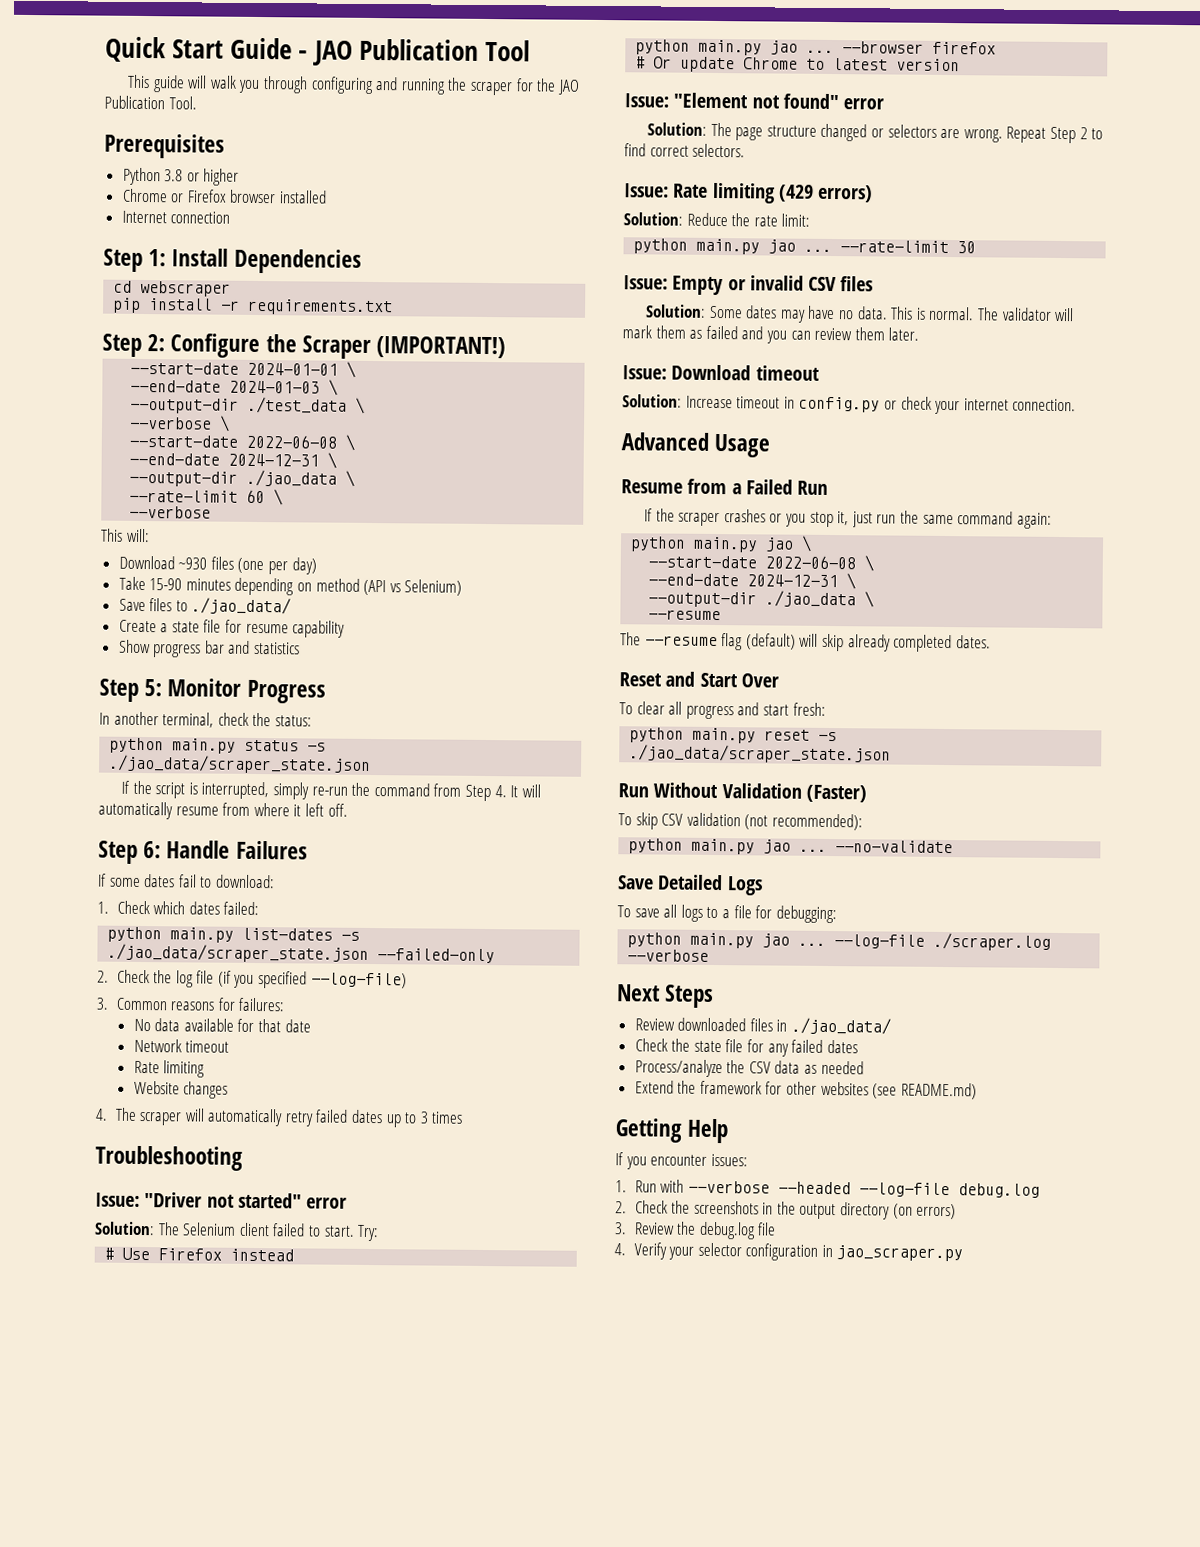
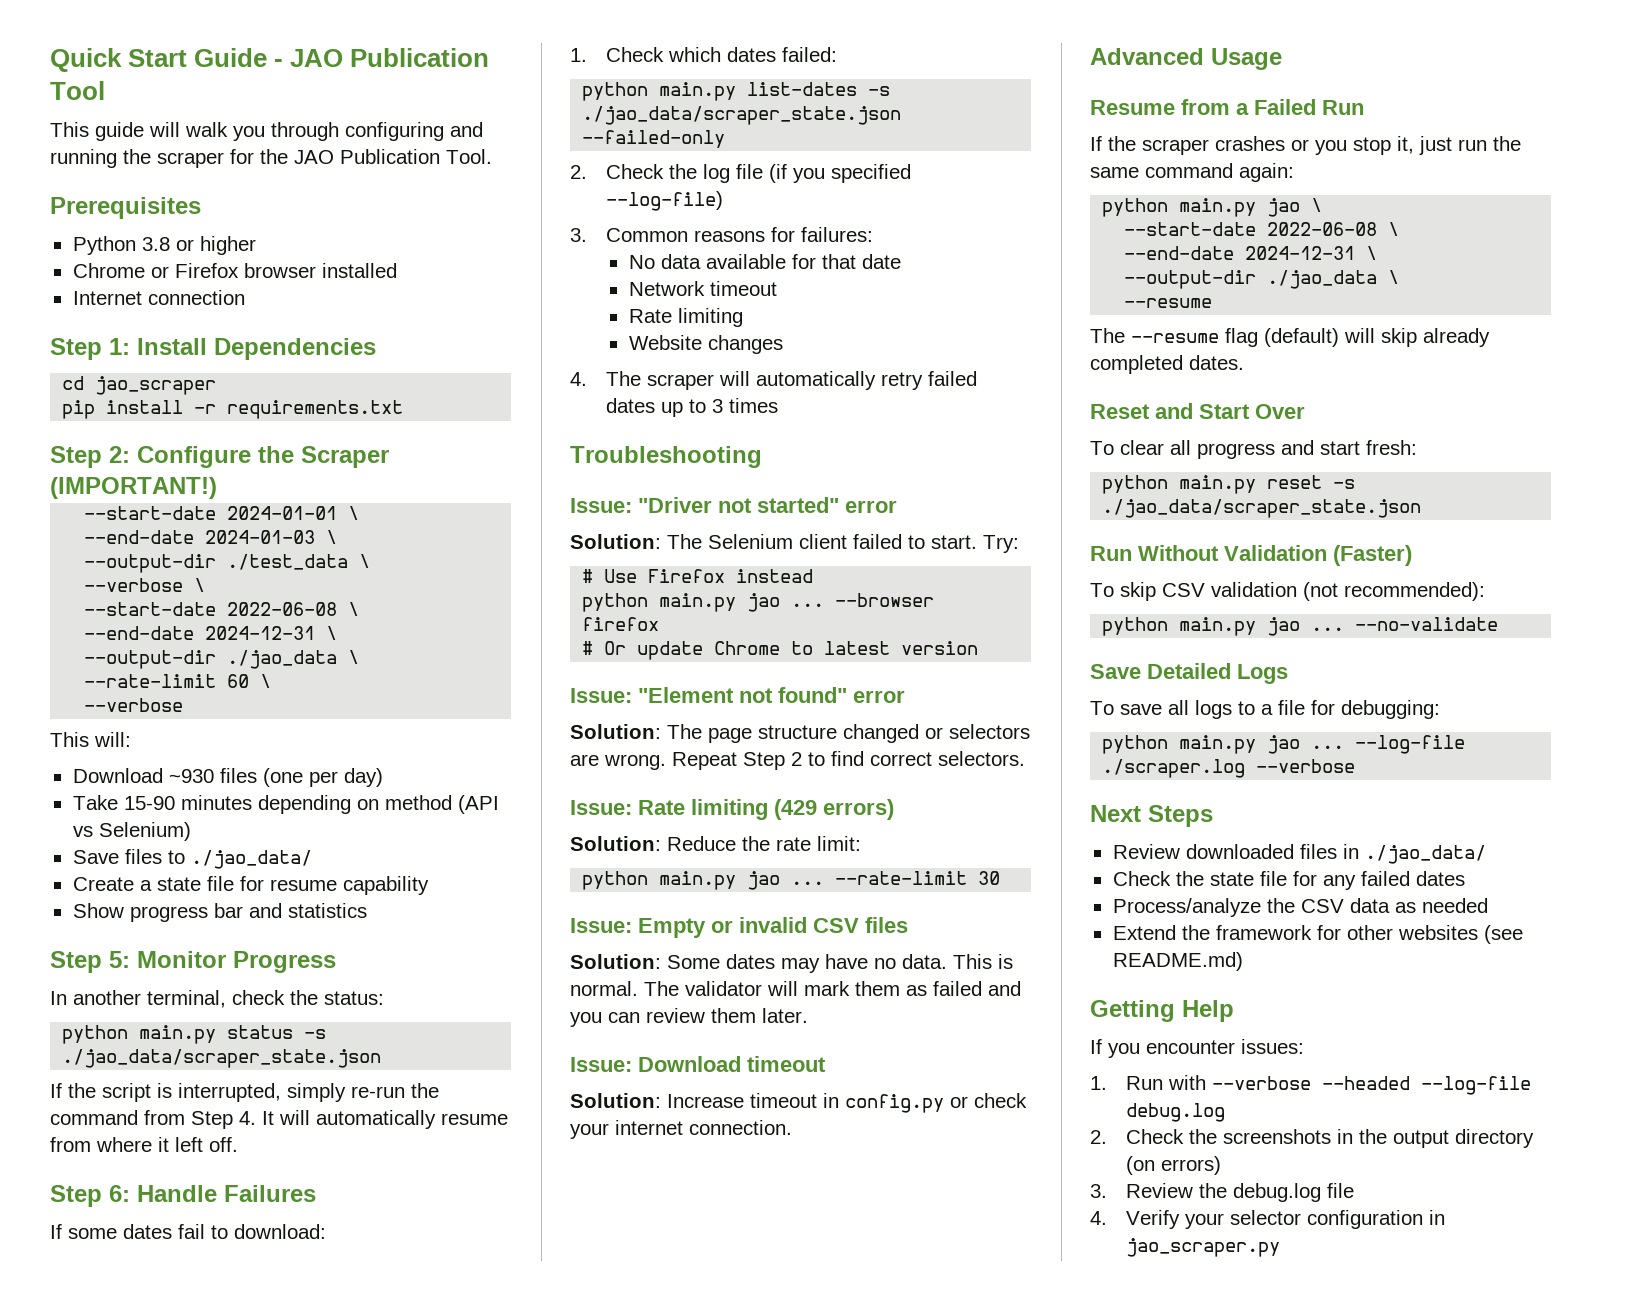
- cd webscraper
+ cd jao_scraper

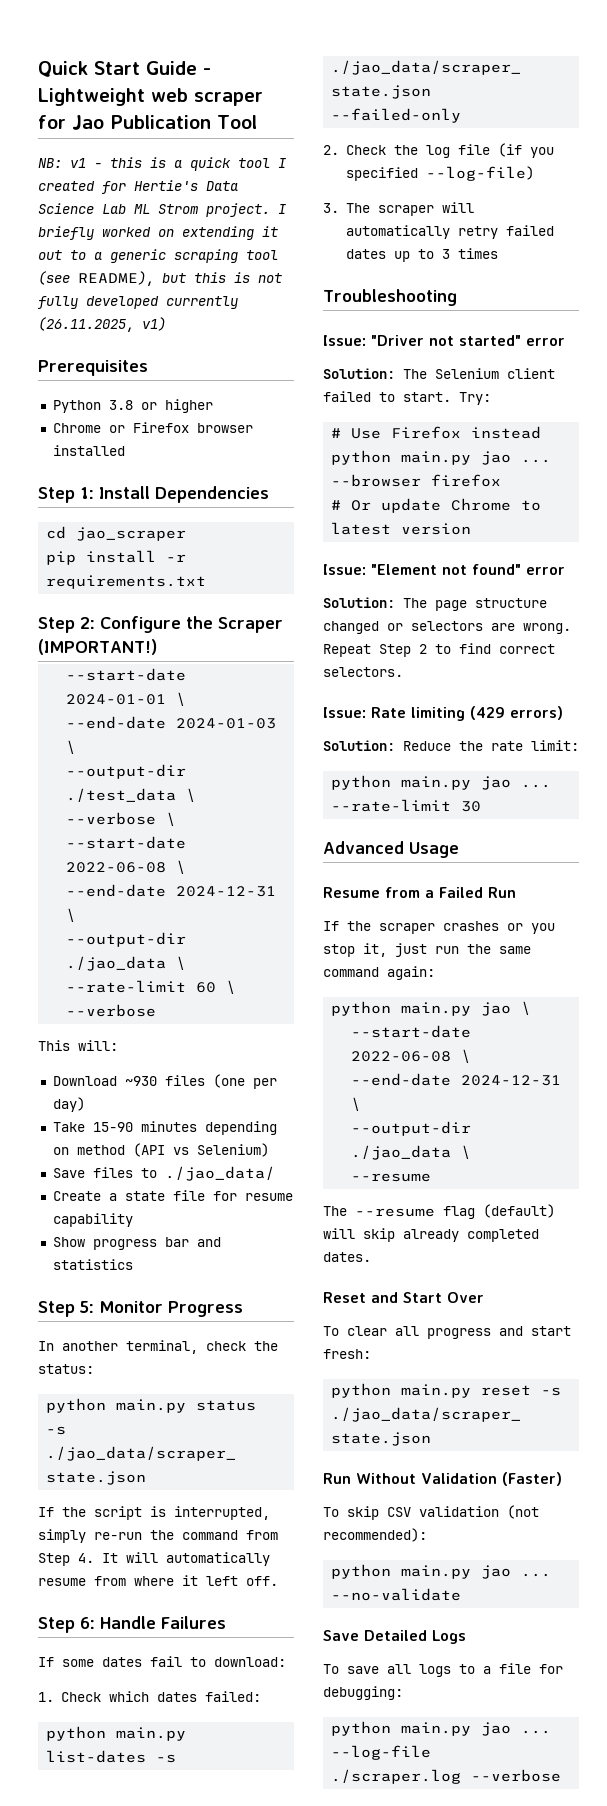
- Quick Start Guide - JAO Publication Tool
- This guide will walk you through configuring and running the scraper for the JAO Publication Tool.
+ Quick Start Guide - Lightweight web scraper for Jao Publication Tool
+ NB: v1 - this is a quick tool I created for Hertie's Data Science Lab ML Strom project. I briefly worked on extending it out to a generic scraping tool (see README), but this is not fully developed currently (26.11.2025, v1)
- Internet connection
- 3. Common reasons for failures:
- No data available for that date
- Network timeout
- Rate limiting
- Website changes
- 4. The scraper will automatically retry failed dates up to 3 times
+ 3. The scraper will automatically retry failed dates up to 3 times
- Issue: Empty or invalid CSV files
- Solution: Some dates may have no data. This is normal. The validator will mark them as failed and you can review them later.
- Issue: Download timeout
- Solution: Increase timeout in config.py or check your internet connection.
- Next Steps
- Review downloaded files in ./jao_data/
- Check the state file for any failed dates
- Process/analyze the CSV data as needed
- Extend the framework for other websites (see README.md)
- Getting Help
- If you encounter issues:
- 1. Run with --verbose --headed --log-file debug.log
- 2. Check the screenshots in the output directory (on errors)
- 3. Review the debug.log file
- 4. Verify your selector configuration in jao_scraper.py

